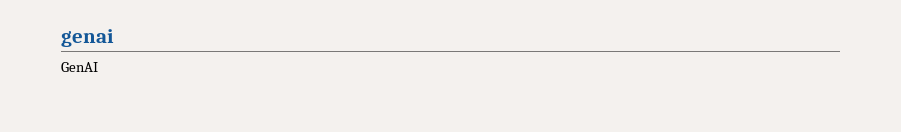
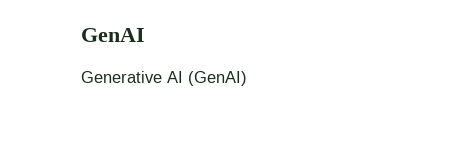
- genai
  GenAI
+ Generative AI (GenAI)

